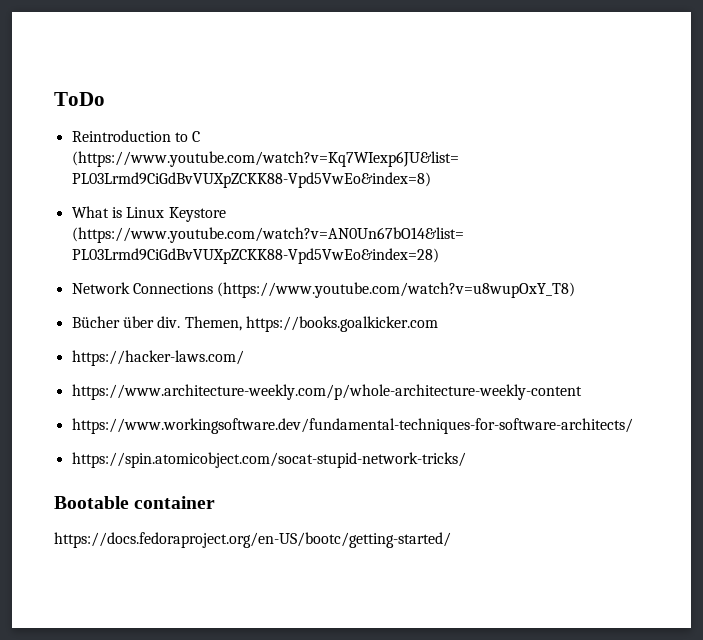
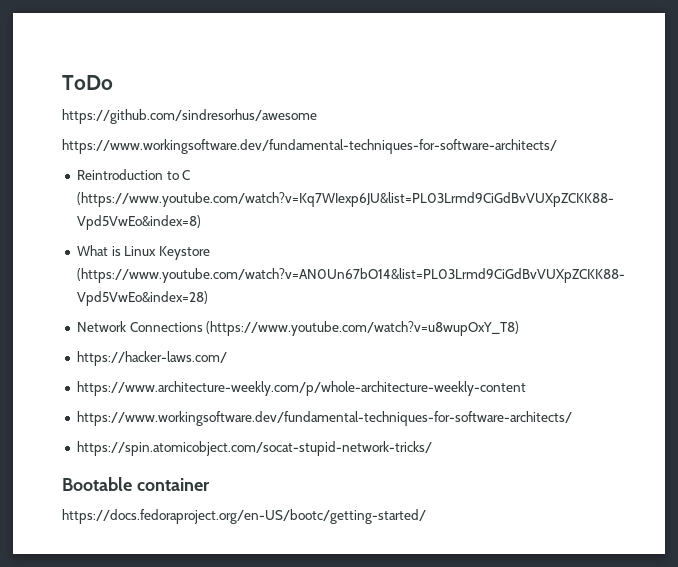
+ https://github.com/sindresorhus/awesome
+ https://www.workingsoftware.dev/fundamental-techniques-for-software-architects/
- Bücher über div. Themen, https://books.goalkicker.com

